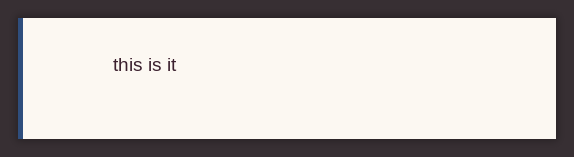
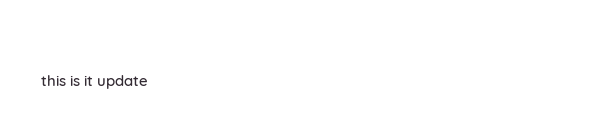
- this is it
+ this is it update

